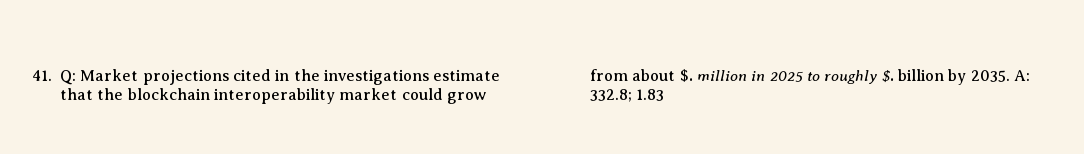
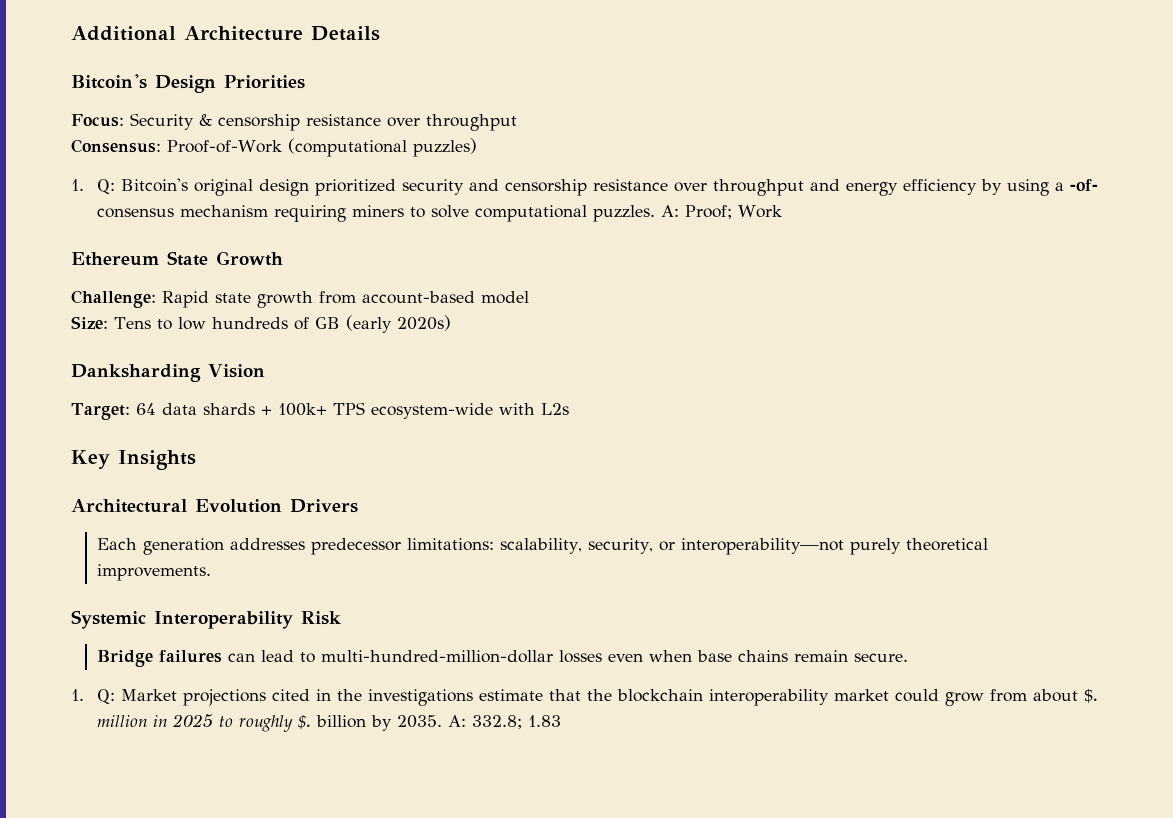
- 41. Q: Market projections cited in the investigations estimate that the blockchain interoperability market could grow from about $. million in 2025 to roughly $. billion by 2035.
+ Additional Architecture Details
+ Bitcoin's Design Priorities
+ Focus: Security & censorship resistance over throughput
+ Consensus: Proof-of-Work (computational puzzles)
+ 1. Q: Bitcoin's original design prioritized security and censorship resistance over throughput and energy efficiency by using a ‑of‑ consensus mechanism requiring miners to solve computational puzzles. A: Proof; Work
+ Ethereum State Growth
+ Challenge: Rapid state growth from account-based model
+ Size: Tens to low hundreds of GB (early 2020s)
+ Danksharding Vision
+ Target: 64 data shards + 100k+ TPS ecosystem-wide with L2s
+ Key Insights
+ Architectural Evolution Drivers
+ Each generation addresses predecessor limitations: scalability, security, or interoperability—not purely theoretical improvements.
+ Systemic Interoperability Risk
+ Bridge failures can lead to multi-hundred-million-dollar losses even when base chains remain secure.
+ 1. Q: Market projections cited in the investigations estimate that the blockchain interoperability market could grow from about $. million in 2025 to roughly $. billion by 2035.

